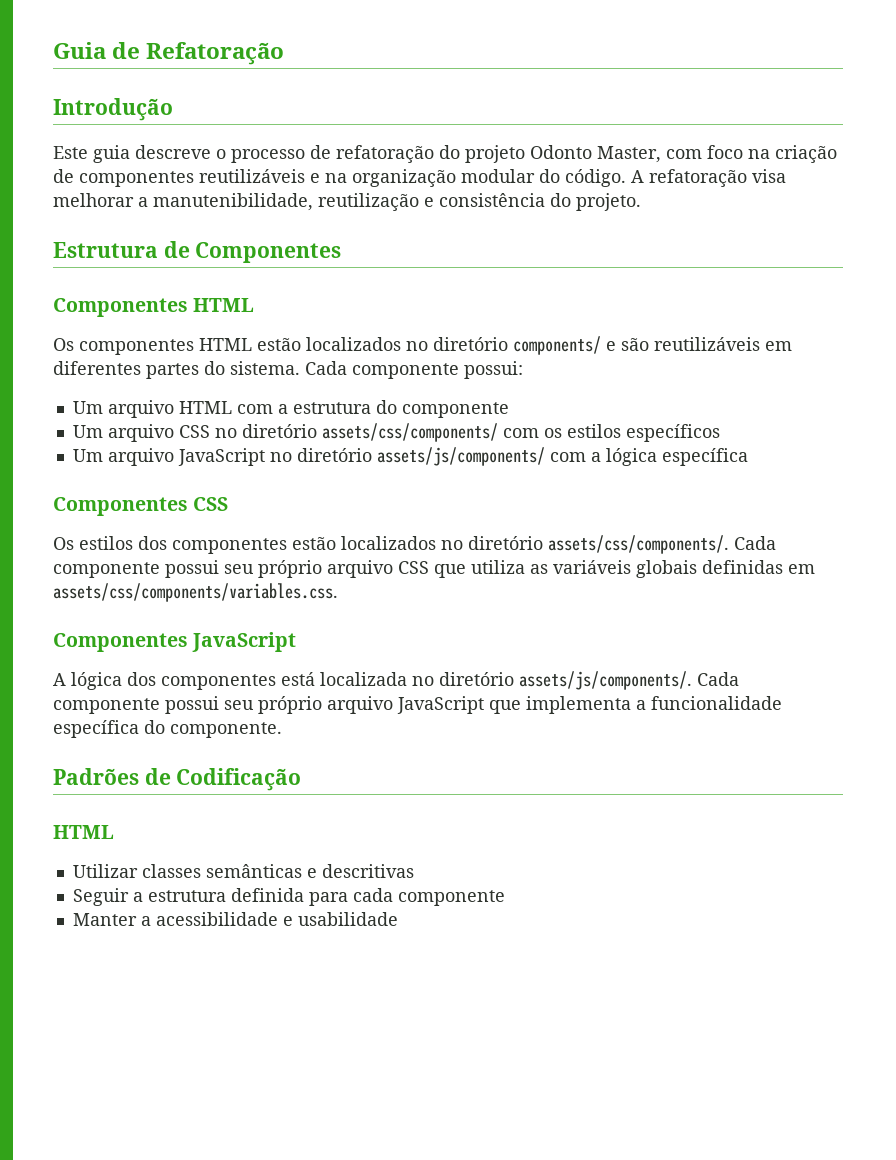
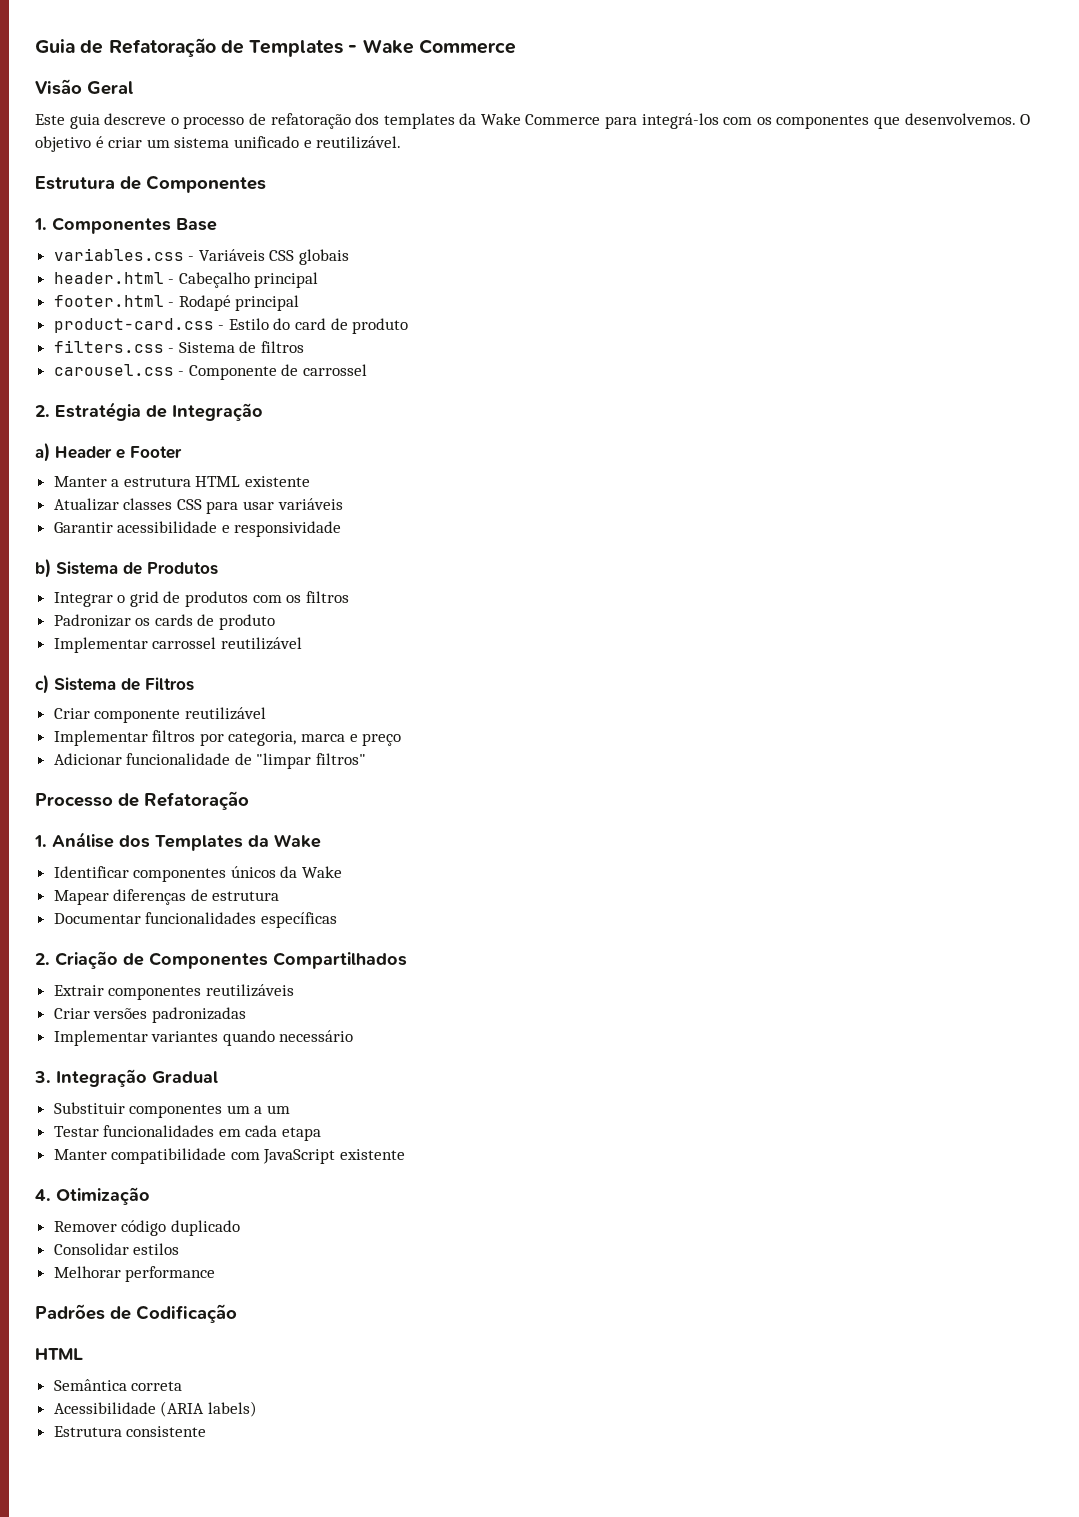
- Guia de Refatoração
- Introdução
+ Guia de Refatoração de Templates - Wake Commerce
+ Visão Geral
- Este guia descreve o processo de refatoração do projeto Odonto Master, com foco na criação de componentes reutilizáveis e na organização modular do código. A refatoração visa melhorar a manutenibilidade, reutilização e consistência do projeto.
+ Este guia descreve o processo de refatoração dos templates da Wake Commerce para integrá-los com os componentes que desenvolvemos. O objetivo é criar um sistema unificado e reutilizável.
  Estrutura de Componentes
- Componentes HTML
- Os componentes HTML estão localizados no diretório components/ e são reutilizáveis em diferentes partes do sistema. Cada componente possui:
- Um arquivo HTML com a estrutura do componente
- Um arquivo CSS no diretório assets/css/components/ com os estilos específicos
- Um arquivo JavaScript no diretório assets/js/components/ com a lógica específica
- Componentes CSS
- Os estilos dos componentes estão localizados no diretório assets/css/components/. Cada componente possui seu próprio arquivo CSS que utiliza as variáveis globais definidas em assets/css/components/variables.css.
- Componentes JavaScript
- A lógica dos componentes está localizada no diretório assets/js/components/. Cada componente possui seu próprio arquivo JavaScript que implementa a funcionalidade específica do componente.
+ 1. Componentes Base
+ variables.css - Variáveis CSS globais
+ header.html - Cabeçalho principal
+ footer.html - Rodapé principal
+ product-card.css - Estilo do card de produto
+ filters.css - Sistema de filtros
+ carousel.css - Componente de carrossel
+ 2. Estratégia de Integração
+ a) Header e Footer
+ Manter a estrutura HTML existente
+ Atualizar classes CSS para usar variáveis
+ Garantir acessibilidade e responsividade
+ b) Sistema de Produtos
+ Integrar o grid de produtos com os filtros
+ Padronizar os cards de produto
+ Implementar carrossel reutilizável
+ c) Sistema de Filtros
+ Criar componente reutilizável
+ Implementar filtros por categoria, marca e preço
+ Adicionar funcionalidade de "limpar filtros"
+ Processo de Refatoração
+ 1. Análise dos Templates da Wake
+ Identificar componentes únicos da Wake
+ Mapear diferenças de estrutura
+ Documentar funcionalidades específicas
+ 2. Criação de Componentes Compartilhados
+ Extrair componentes reutilizáveis
+ Criar versões padronizadas
+ Implementar variantes quando necessário
+ 3. Integração Gradual
+ Substituir componentes um a um
+ Testar funcionalidades em cada etapa
+ Manter compatibilidade com JavaScript existente
+ 4. Otimização
+ Remover código duplicado
+ Consolidar estilos
+ Melhorar performance
  Padrões de Codificação
  HTML
- Utilizar classes semânticas e descritivas
- Seguir a estrutura definida para cada componente
- Manter a acessibilidade e usabilidade
+ Semântica correta
+ Acessibilidade (ARIA labels)
+ Estrutura consistente

